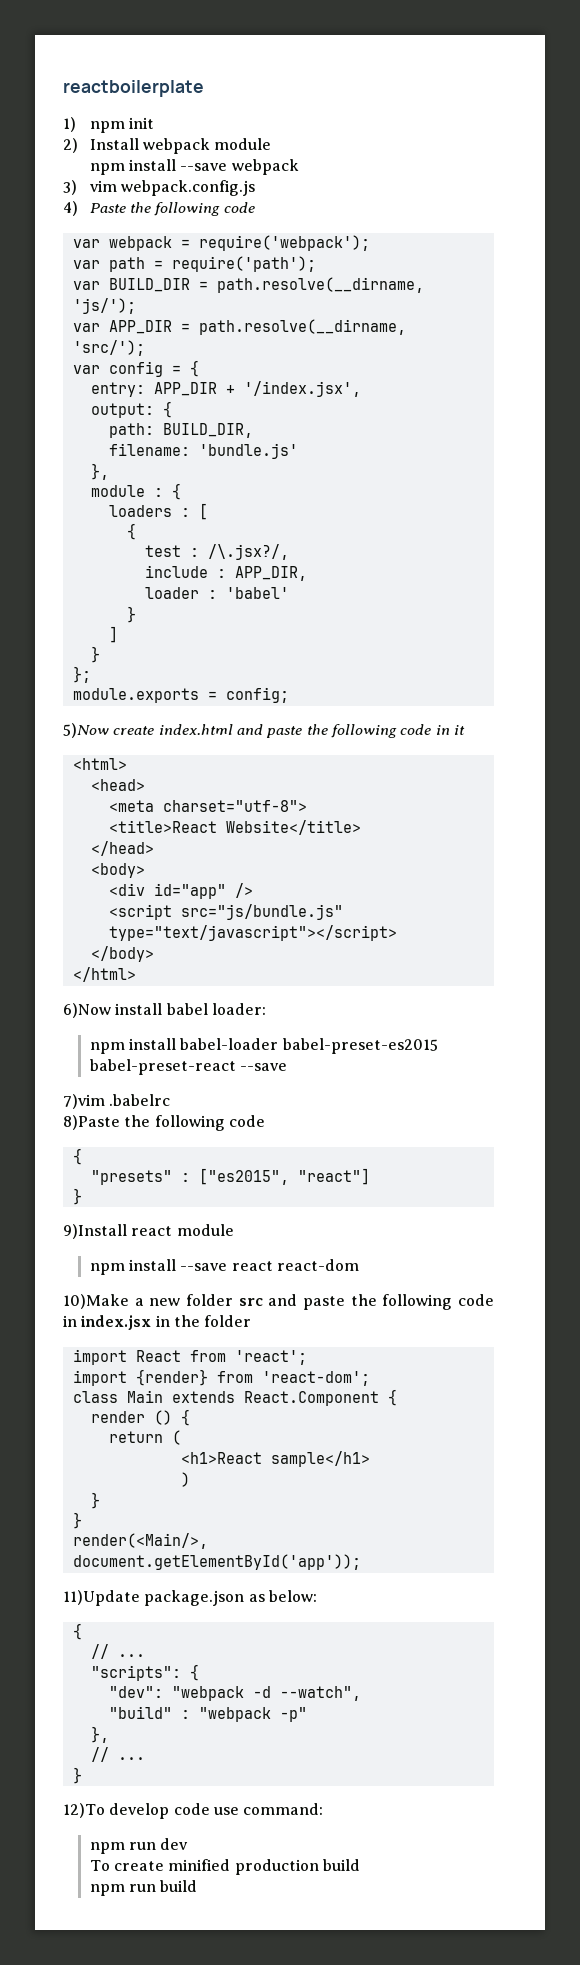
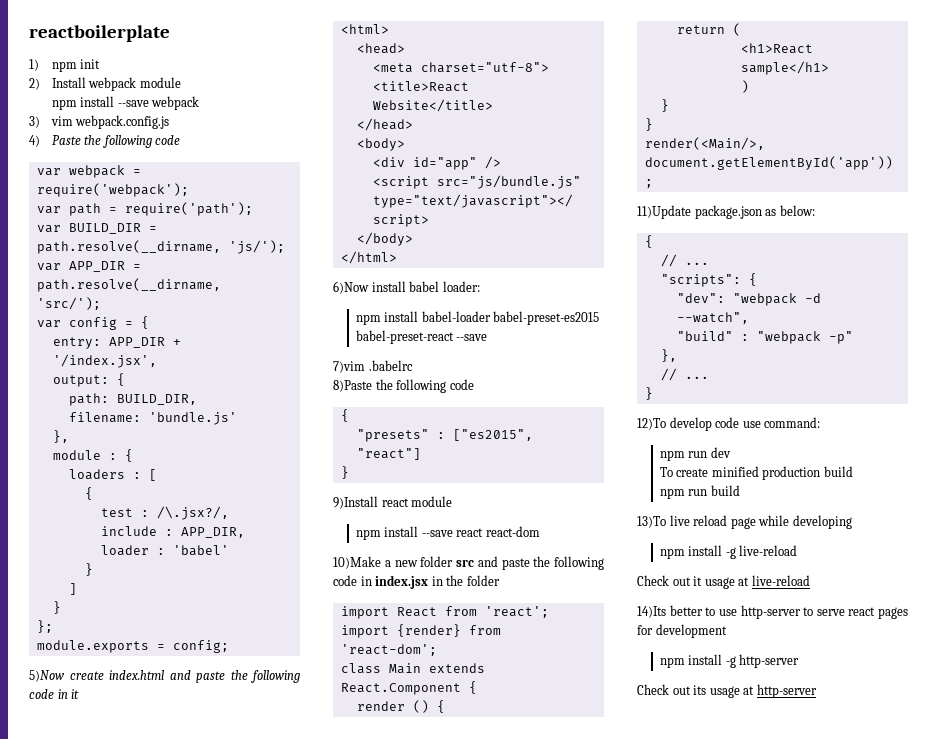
+ 13)To live reload page while developing
+ npm install -g live-reload
+ Check out it usage at live-reload
+ 14)Its better to use http-server to serve react pages for development
+ npm install -g http-server
+ Check out its usage at http-server

